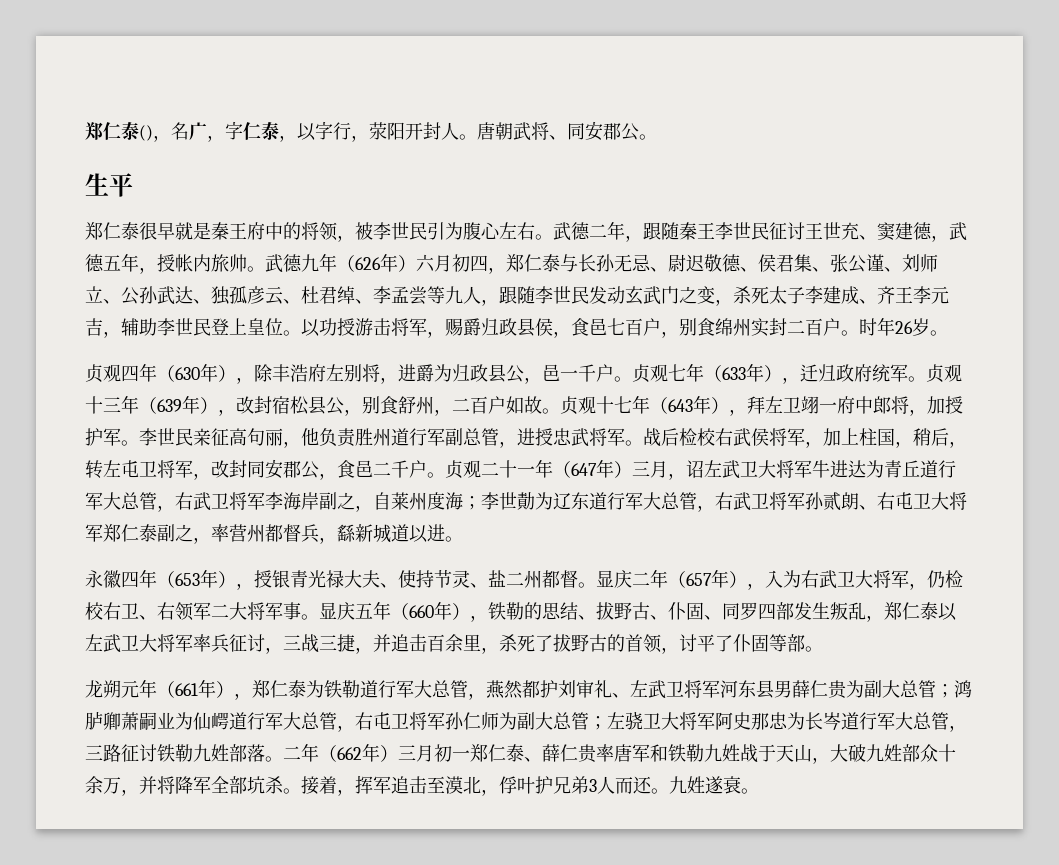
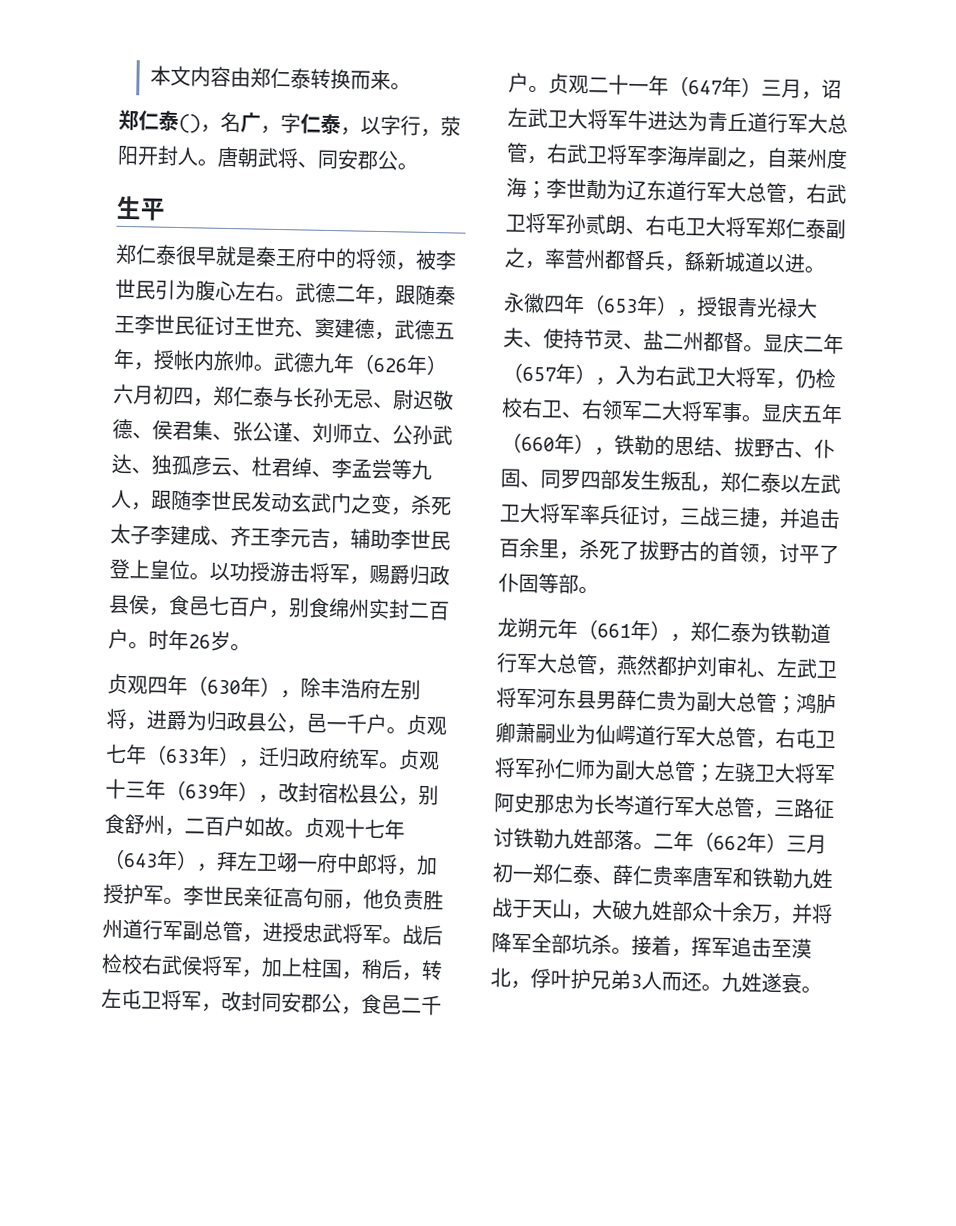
+ 本文内容由郑仁泰转换而来。

